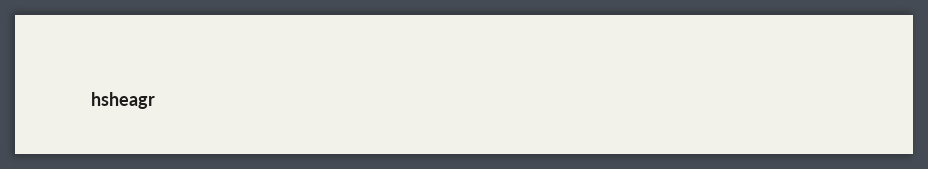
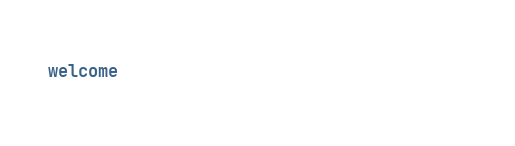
- hsheagr
+ welcome

